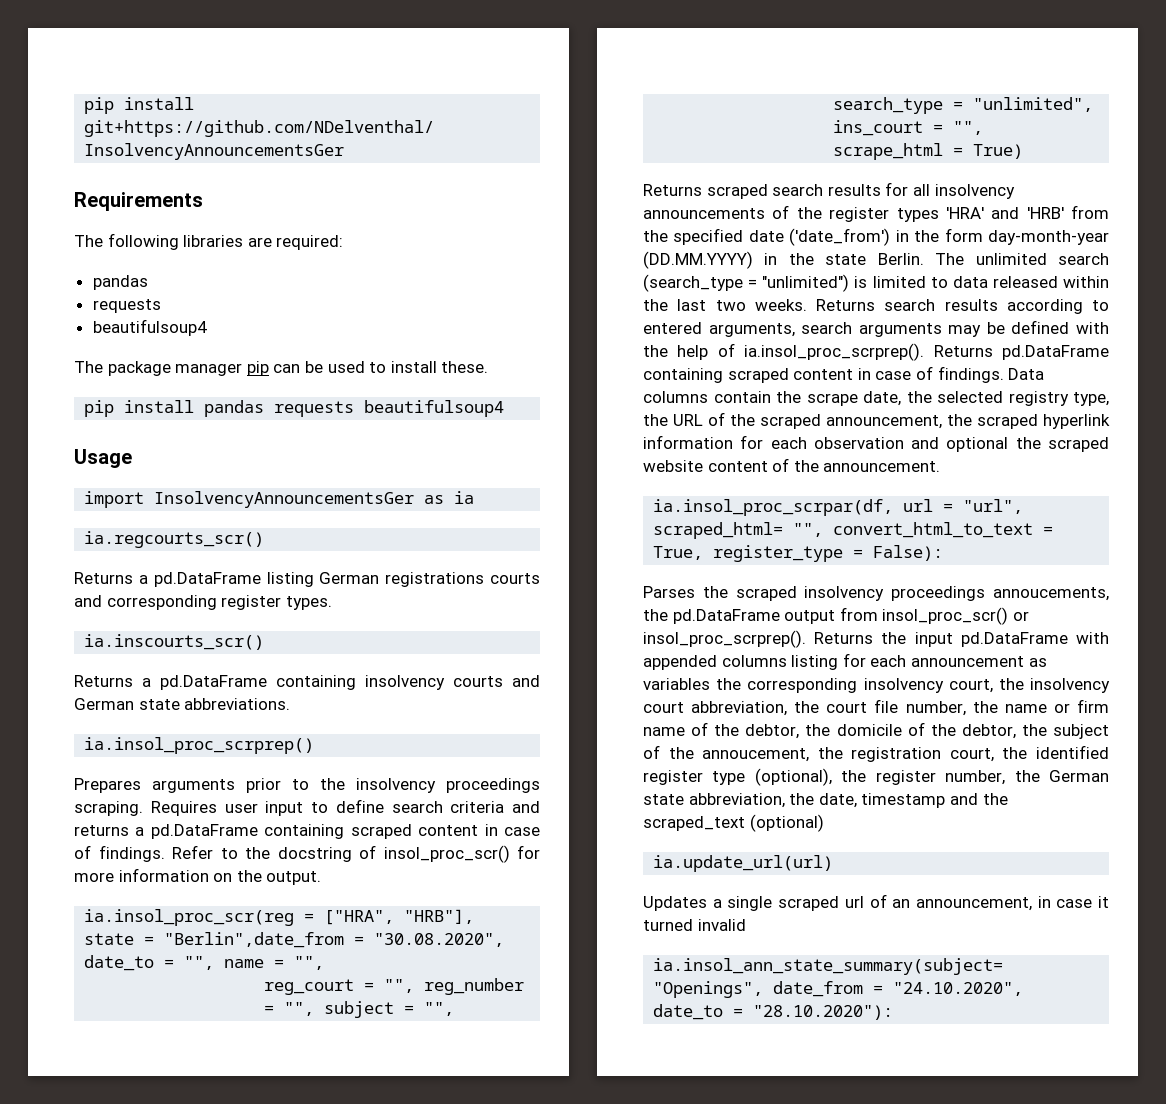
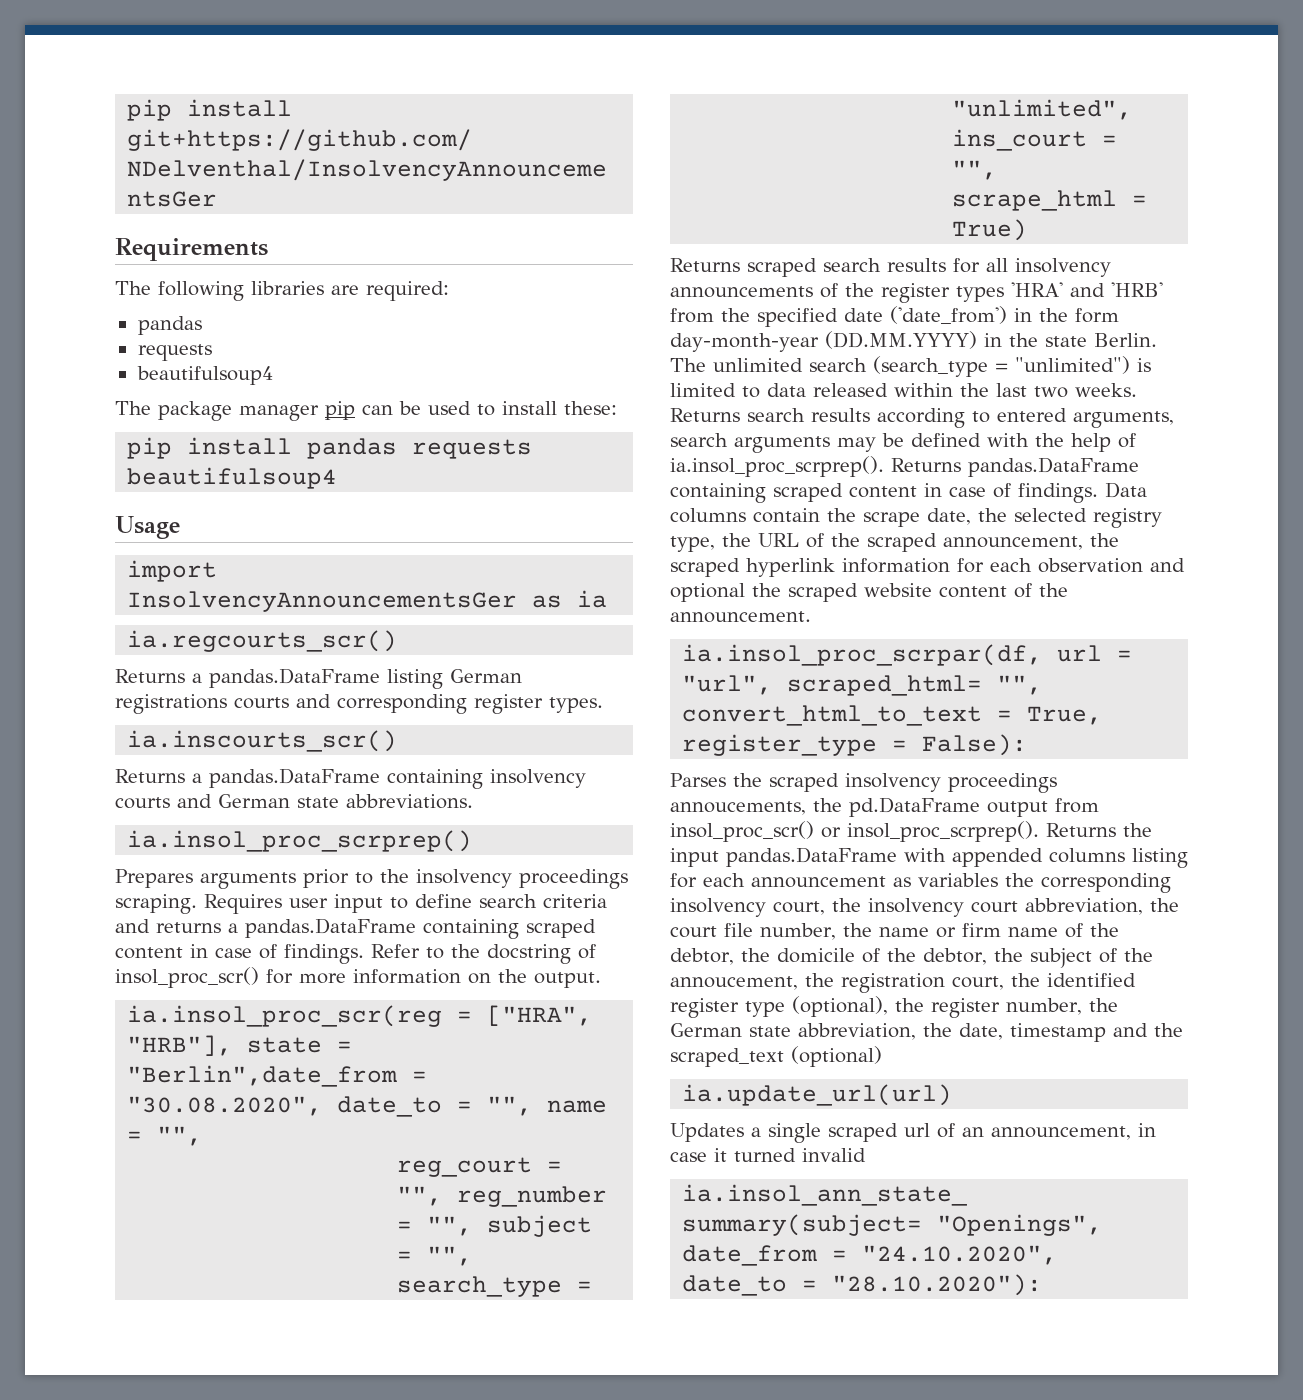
- The package manager pip can be used to install these.
+ The package manager pip can be used to install these:
- Returns a pd.DataFrame listing German registrations courts and corresponding register types.
+ Returns a pandas.DataFrame listing German registrations courts and corresponding register types.
- Returns a pd.DataFrame containing insolvency courts and German state abbreviations.
+ Returns a pandas.DataFrame containing insolvency courts and German state abbreviations.
- Requires user input to define search criteria and returns a pd.DataFrame containing scraped content in case of findings.
+ Requires user input to define search criteria and returns a pandas.DataFrame containing scraped content in case of findings.
- Returns search results according to entered arguments, search arguments may be defined with the help of ia.insol_proc_scrprep(). Returns pd.DataFrame containing scraped content in case of findings.
+ Returns search results according to entered arguments, search arguments may be defined with the help of ia.insol_proc_scrprep(). Returns pandas.DataFrame containing scraped content in case of findings.
- Returns the input pd.DataFrame with appended columns listing for each announcement as variables the corresponding insolvency court, the insolvency court abbreviation, the court file number, the name or firm name of the debtor, the domicile of the debtor, the subject of the annoucement, the registration court, the identified register type (optional), the register number, the German state abbreviation, the date, timestamp and the scraped_text (optional)
+ Returns the input pandas.DataFrame with appended columns listing for each announcement as variables the corresponding insolvency court, the insolvency court abbreviation, the court file number, the name or firm name of the debtor, the domicile of the debtor, the subject of the annoucement, the registration court, the identified register type (optional), the register number, the German state abbreviation, the date, timestamp and the scraped_text (optional)

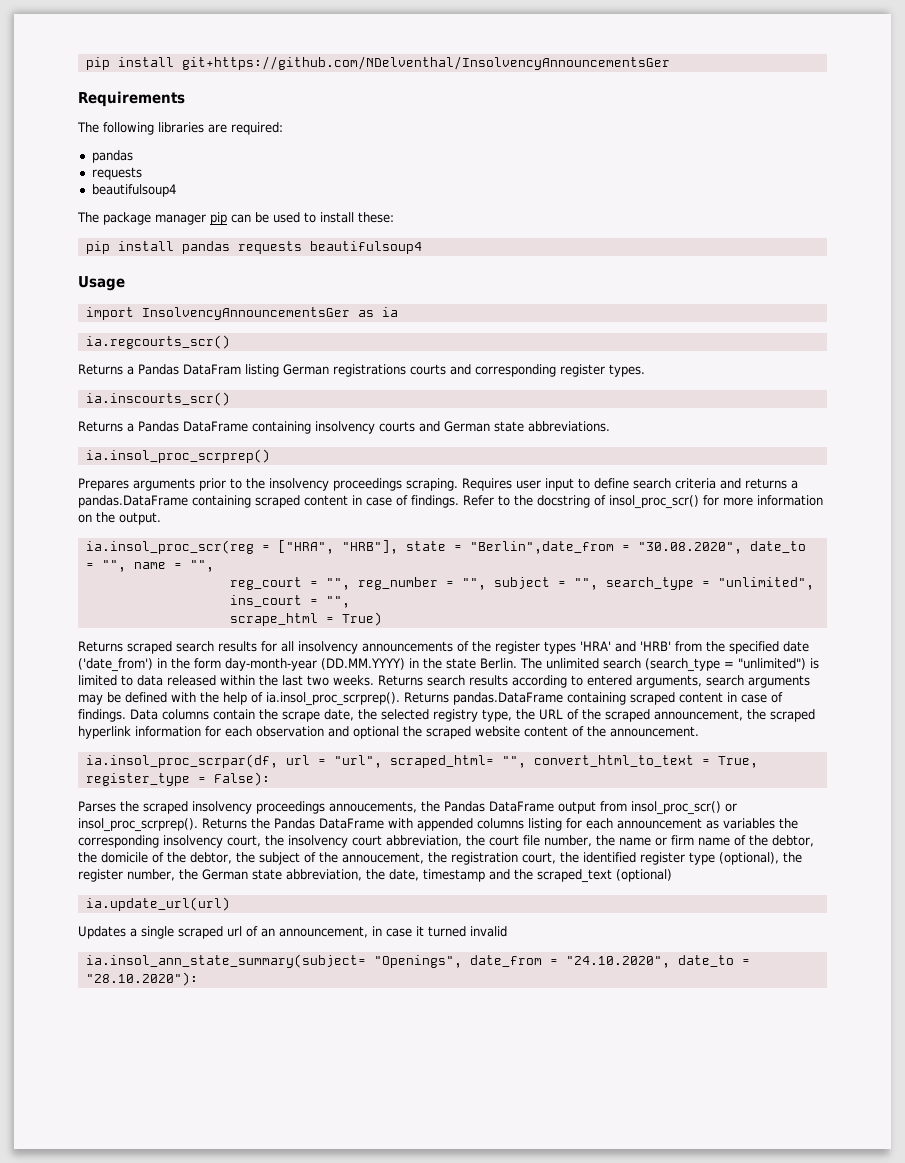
- Returns a pandas.DataFrame listing German registrations courts and corresponding register types.
+ Returns a Pandas DataFram listing German registrations courts and corresponding register types.
- Returns a pandas.DataFrame containing insolvency courts and German state abbreviations.
+ Returns a Pandas DataFrame containing insolvency courts and German state abbreviations.
- Parses the scraped insolvency proceedings annoucements, the pd.DataFrame output from insol_proc_scr() or insol_proc_scrprep().
+ Parses the scraped insolvency proceedings annoucements, the Pandas DataFrame output from insol_proc_scr() or insol_proc_scrprep().
- Returns the input pandas.DataFrame with appended columns listing for each announcement as variables the corresponding insolvency court, the insolvency court abbreviation, the court file number, the name or firm name of the debtor, the domicile of the debtor, the subject of the annoucement, the registration court, the identified register type (optional), the register number, the German state abbreviation, the date, timestamp and the scraped_text (optional)
+ Returns the Pandas DataFrame with appended columns listing for each announcement as variables the corresponding insolvency court, the insolvency court abbreviation, the court file number, the name or firm name of the debtor, the domicile of the debtor, the subject of the annoucement, the registration court, the identified register type (optional), the register number, the German state abbreviation, the date, timestamp and the scraped_text (optional)

